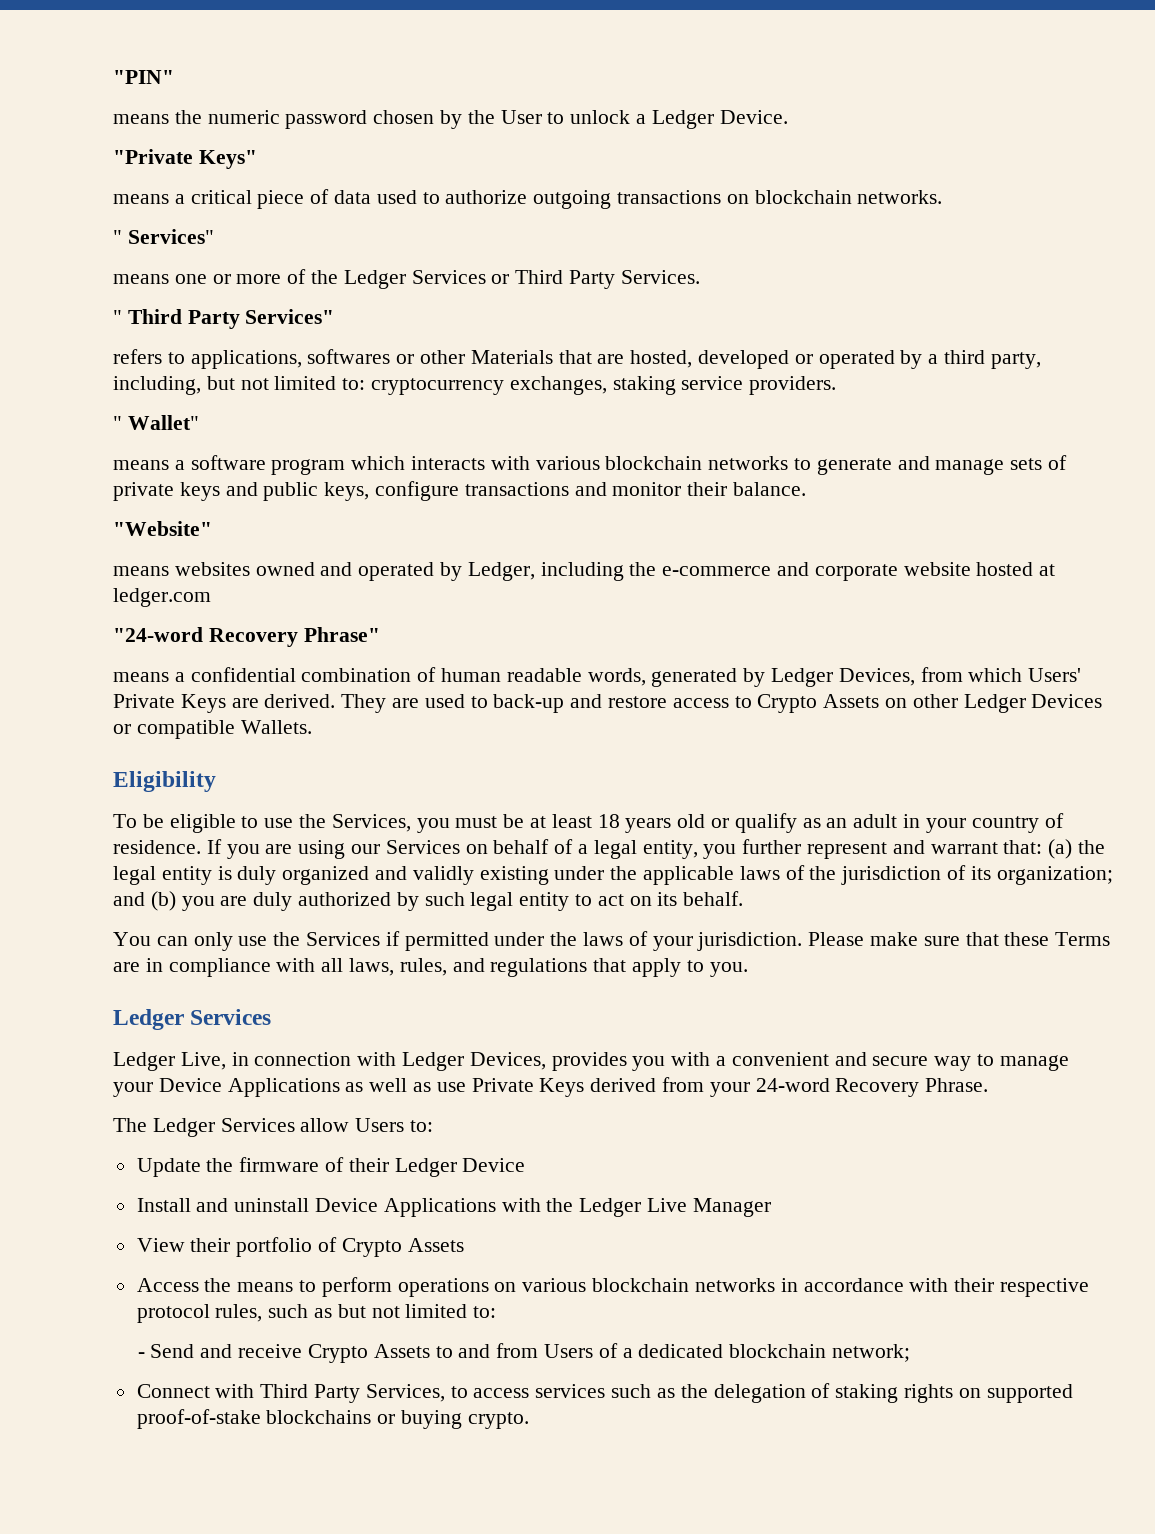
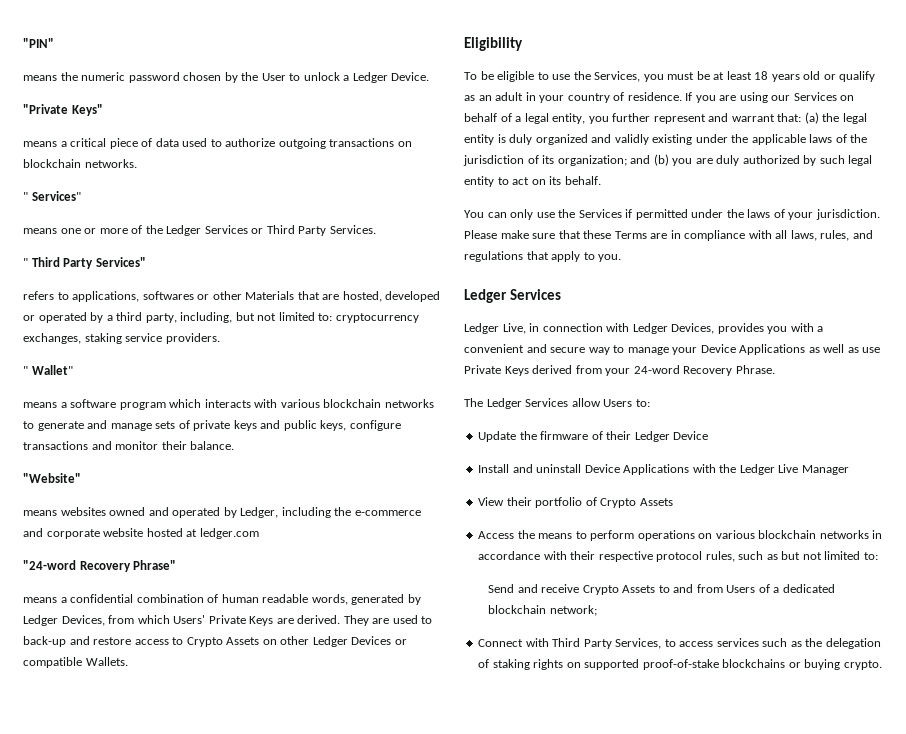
- - Send and receive Crypto Assets to and from Users of a dedicated blockchain network;
+ Send and receive Crypto Assets to and from Users of a dedicated blockchain network;

